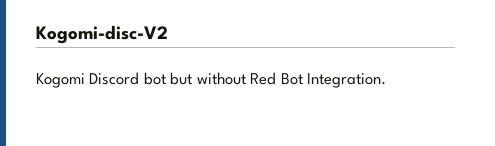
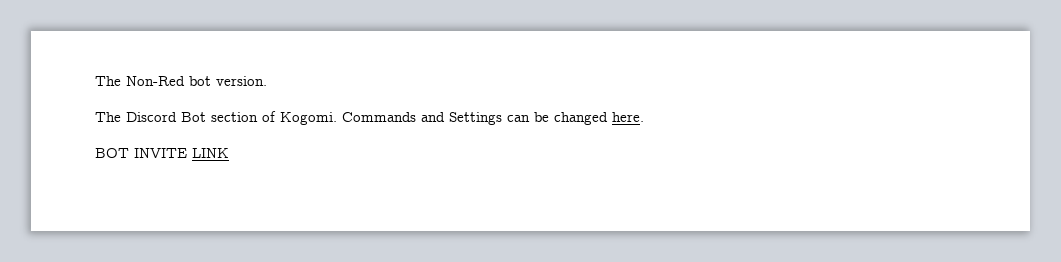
- Kogomi-disc-V2
- Kogomi Discord bot but without Red Bot Integration.
+ The Non-Red bot version.
+ The Discord Bot section of Kogomi. Commands and Settings can be changed here.
+ BOT INVITE LINK

